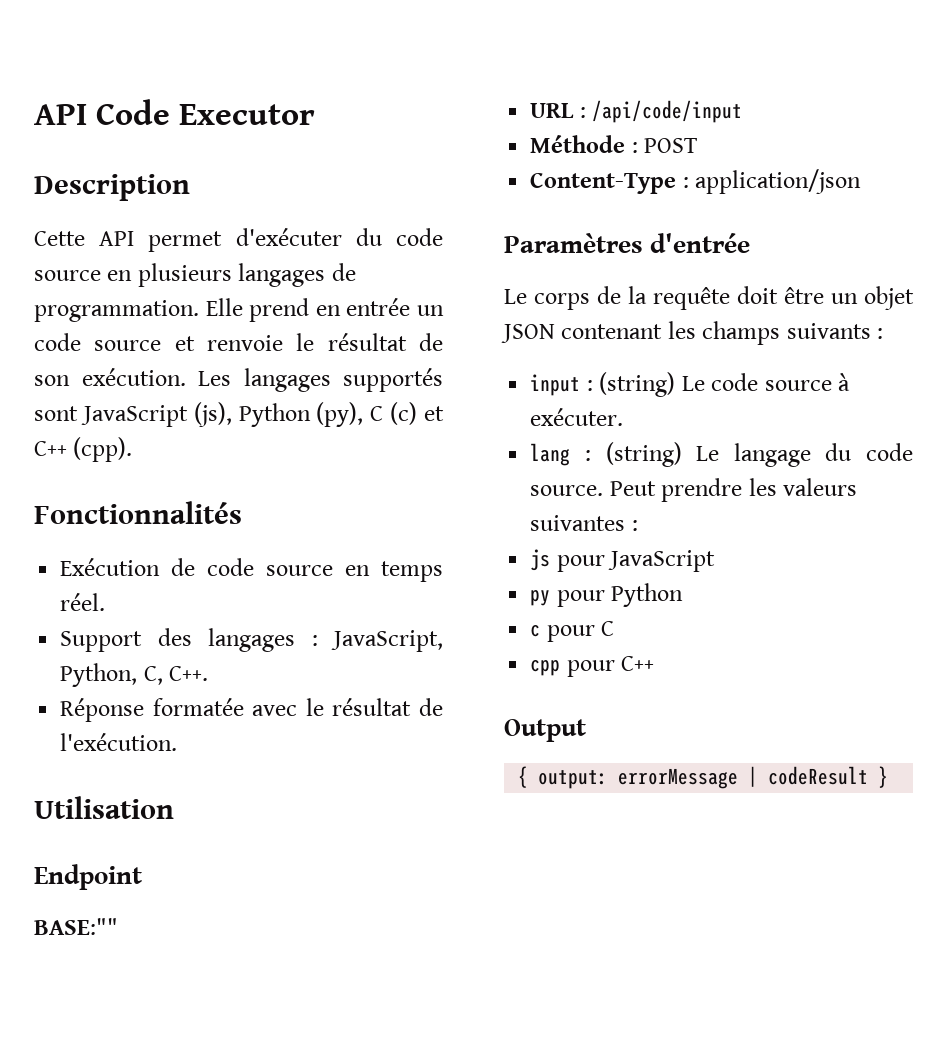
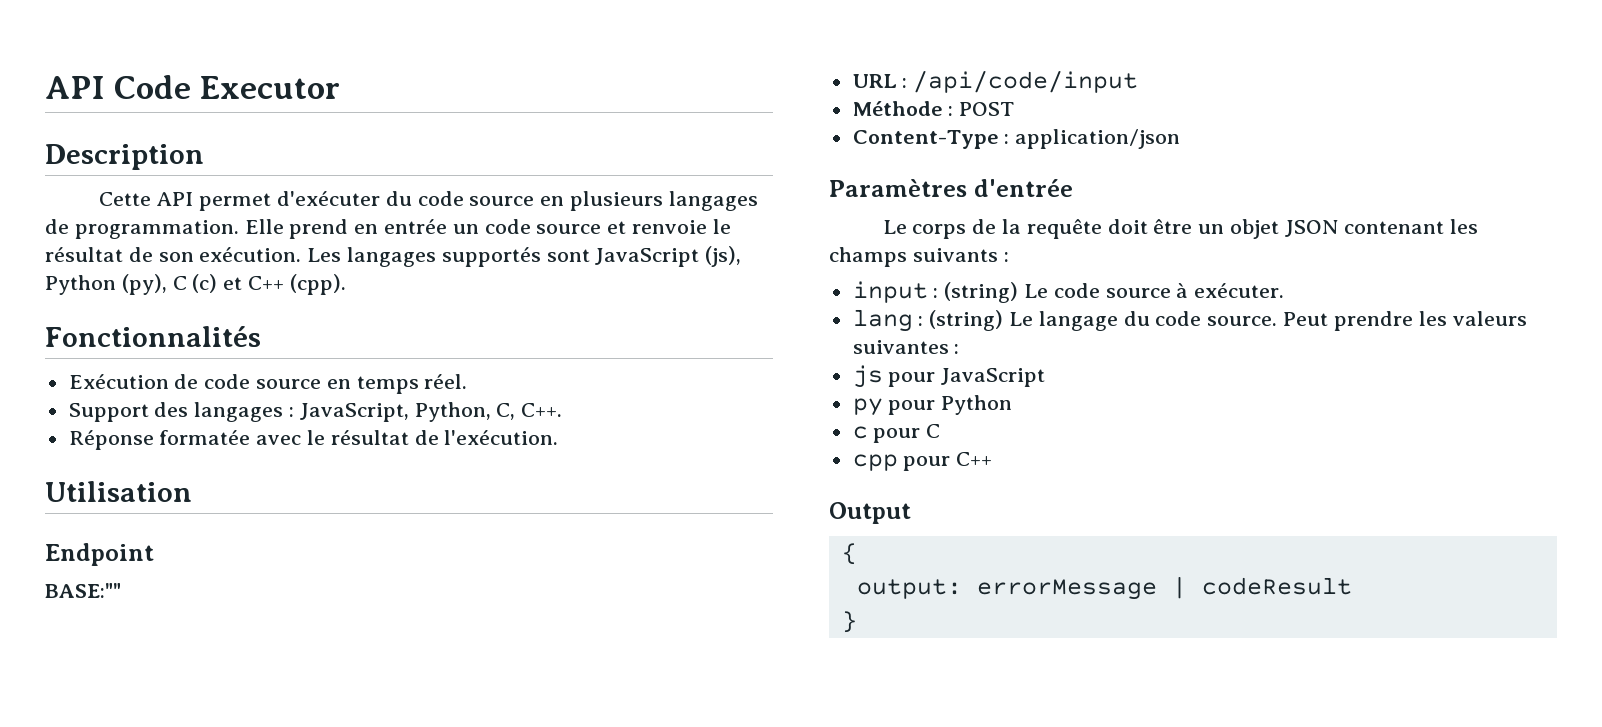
- { output: errorMessage | codeResult }
+ {
+ output: errorMessage | codeResult
+ }

